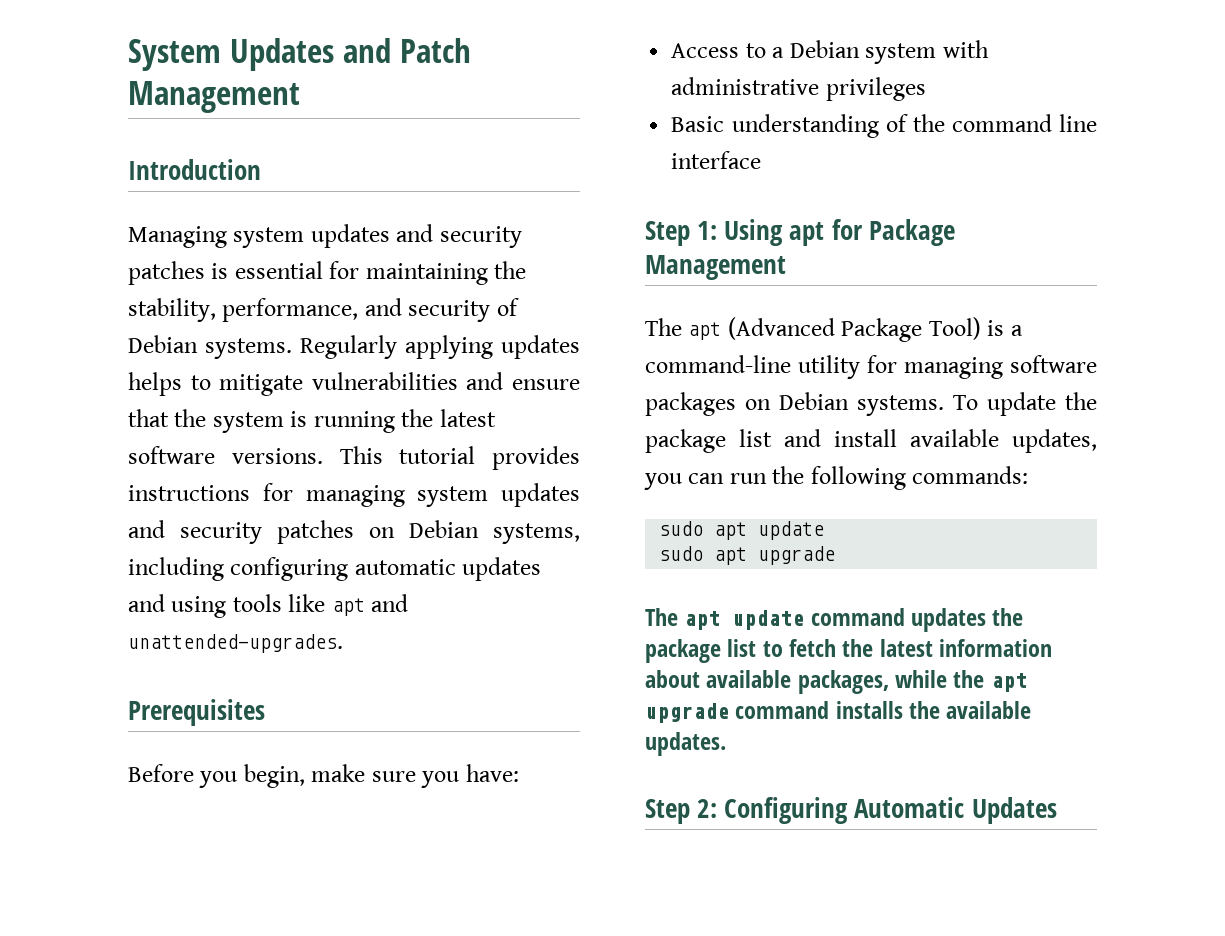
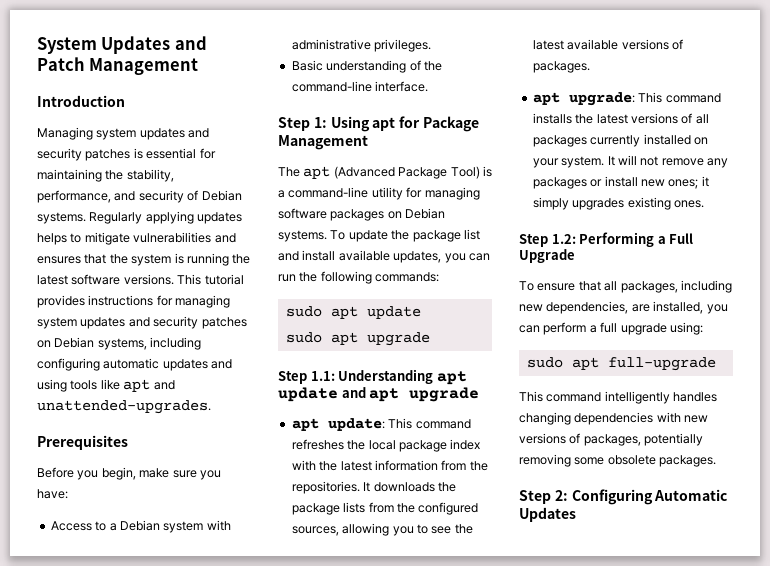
- Regularly applying updates helps to mitigate vulnerabilities and ensure that the system is running the latest software versions.
+ Regularly applying updates helps to mitigate vulnerabilities and ensures that the system is running the latest software versions.
- Access to a Debian system with administrative privileges
+ Access to a Debian system with administrative privileges.
- Basic understanding of the command line interface
+ Basic understanding of the command-line interface.
- The apt update command updates the package list to fetch the latest information about available packages, while the apt upgrade command installs the available updates.
+ Step 1.1: Understanding apt update and apt upgrade
+ apt update: This command refreshes the local package index with the latest information from the repositories. It downloads the package lists from the configured sources, allowing you to see the latest available versions of packages.
+ apt upgrade: This command installs the latest versions of all packages currently installed on your system. It will not remove any packages or install new ones; it simply upgrades existing ones.
+ Step 1.2: Performing a Full Upgrade
+ To ensure that all packages, including new dependencies, are installed, you can perform a full upgrade using:
+ sudo apt full-upgrade
+ This command intelligently handles changing dependencies with new versions of packages, potentially removing some obsolete packages.

